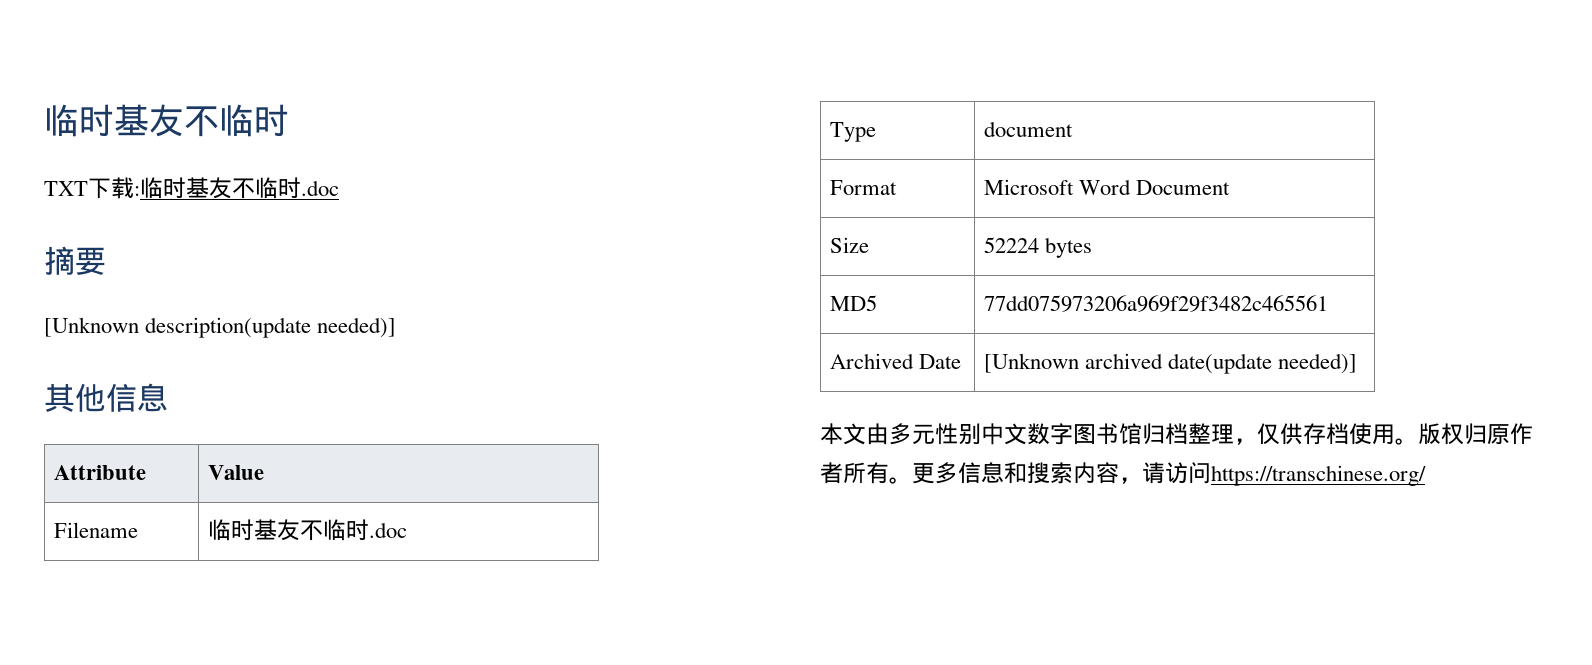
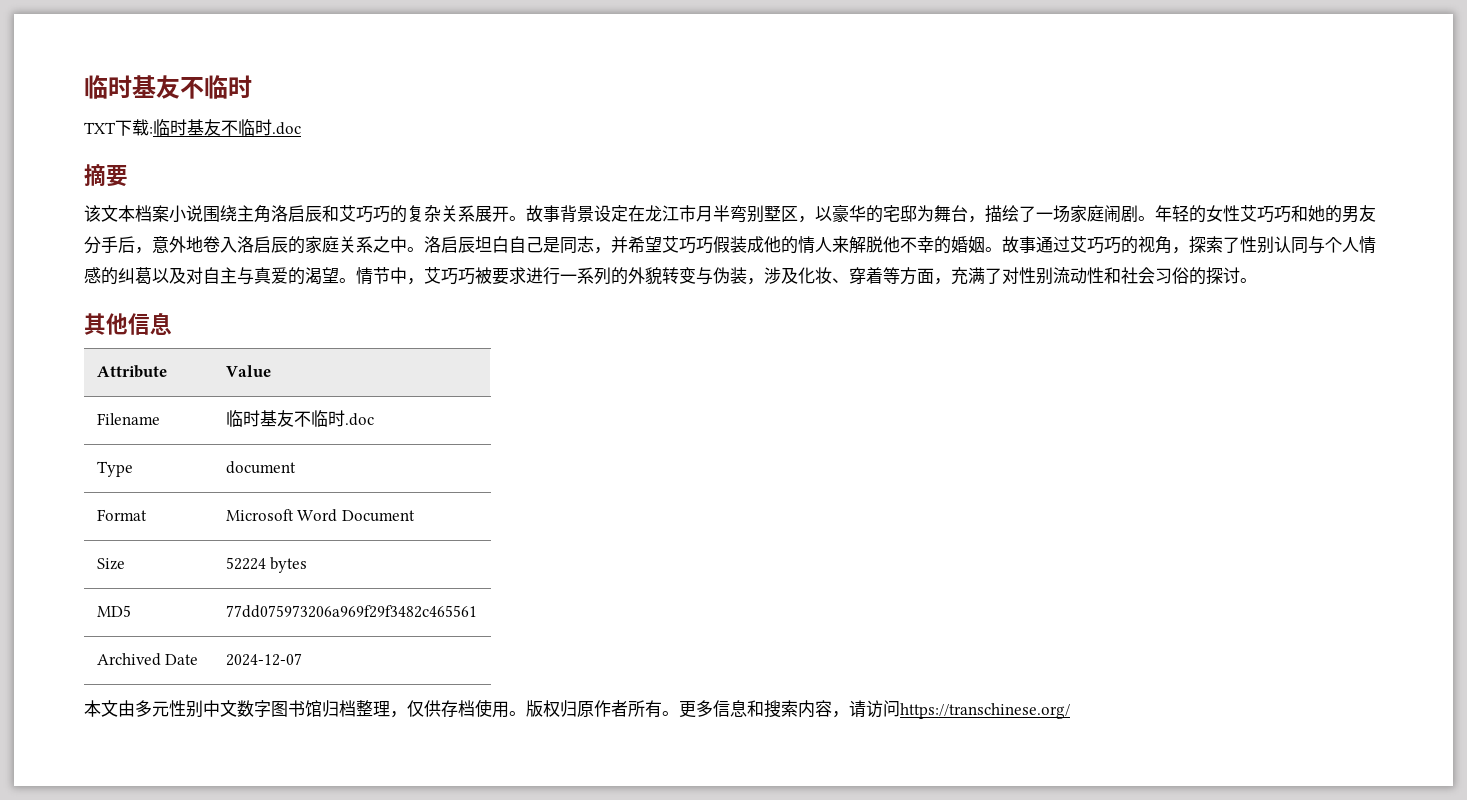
- [Unknown description(update needed)]
+ 该文本档案小说围绕主角洛启辰和艾巧巧的复杂关系展开。故事背景设定在龙江市月半弯别墅区，以豪华的宅邸为舞台，描绘了一场家庭闹剧。年轻的女性艾巧巧和她的男友分手后，意外地卷入洛启辰的家庭关系之中。洛启辰坦白自己是同志，并希望艾巧巧假装成他的情人来解脱他不幸的婚姻。故事通过艾巧巧的视角，探索了性别认同与个人情感的纠葛以及对自主与真爱的渴望。情节中，艾巧巧被要求进行一系列的外貌转变与伪装，涉及化妆、穿着等方面，充满了对性别流动性和社会习俗的探讨。
- Archived Date | [Unknown archived date(update needed)]
+ Archived Date | 2024-12-07

